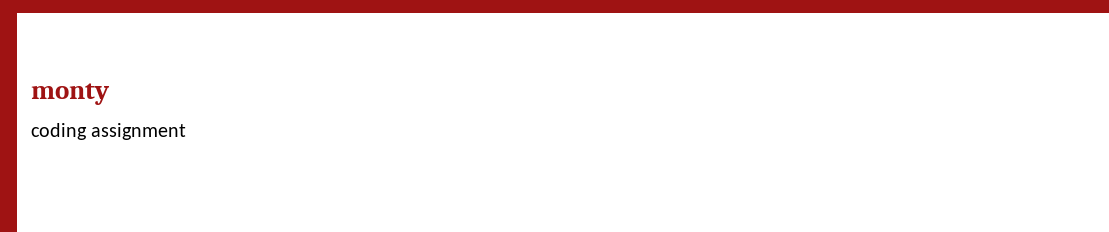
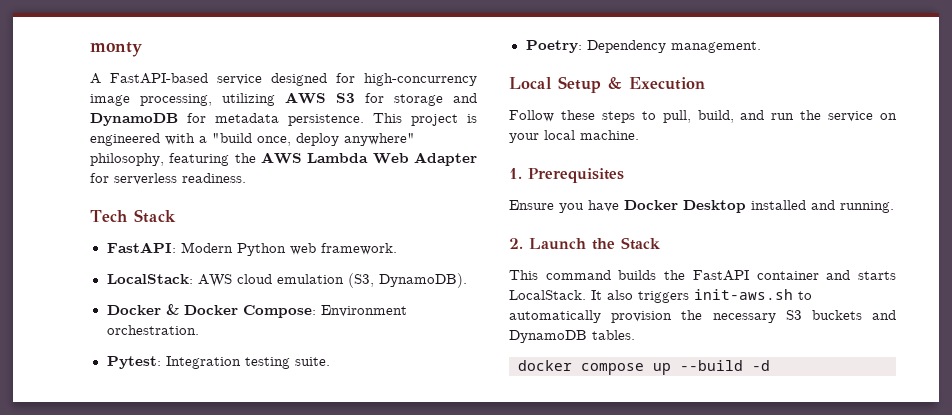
- coding assignment
+ A FastAPI-based service designed for high-concurrency image processing, utilizing AWS S3 for storage and DynamoDB for metadata persistence. This project is engineered with a "build once, deploy anywhere" philosophy, featuring the AWS Lambda Web Adapter for serverless readiness.
+ Tech Stack
+ FastAPI: Modern Python web framework.
+ LocalStack: AWS cloud emulation (S3, DynamoDB).
+ Docker & Docker Compose: Environment orchestration.
+ Pytest: Integration testing suite.
+ Poetry: Dependency management.
+ Local Setup & Execution
+ Follow these steps to pull, build, and run the service on your local machine.
+ 1. Prerequisites
+ Ensure you have Docker Desktop installed and running.
+ 2. Launch the Stack
+ This command builds the FastAPI container and starts LocalStack. It also triggers init-aws.sh to automatically provision the necessary S3 buckets and DynamoDB tables.
+ docker compose up --build -d

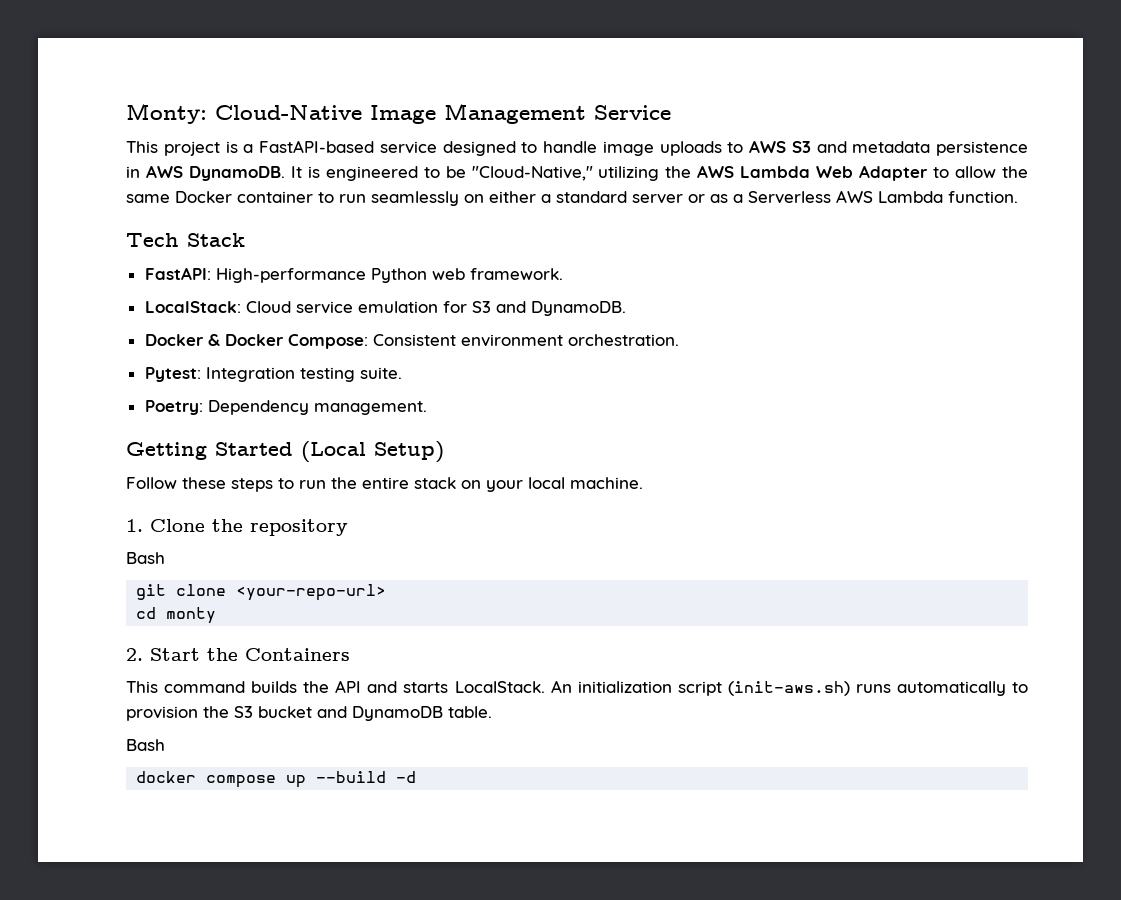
- monty
- A FastAPI-based service designed for high-concurrency image processing, utilizing AWS S3 for storage and DynamoDB for metadata persistence. This project is engineered with a "build once, deploy anywhere" philosophy, featuring the AWS Lambda Web Adapter for serverless readiness.
+ Monty: Cloud-Native Image Management Service
+ This project is a FastAPI-based service designed to handle image uploads to AWS S3 and metadata persistence in AWS DynamoDB. It is engineered to be "Cloud-Native," utilizing the AWS Lambda Web Adapter to allow the same Docker container to run seamlessly on either a standard server or as a Serverless AWS Lambda function.
- FastAPI: Modern Python web framework.
+ FastAPI: High-performance Python web framework.
- LocalStack: AWS cloud emulation (S3, DynamoDB).
+ LocalStack: Cloud service emulation for S3 and DynamoDB.
- Docker & Docker Compose: Environment orchestration.
+ Docker & Docker Compose: Consistent environment orchestration.
- Local Setup & Execution
+ Getting Started (Local Setup)
- Follow these steps to pull, build, and run the service on your local machine.
+ Follow these steps to run the entire stack on your local machine.
- 1. Prerequisites
- Ensure you have Docker Desktop installed and running.
- 2. Launch the Stack
+ 1. Clone the repository
+ Bash
+ git clone <your-repo-url>
+ cd monty
+ 2. Start the Containers
- This command builds the FastAPI container and starts LocalStack.
+ This command builds the API and starts LocalStack.
- It also triggers init-aws.sh to automatically provision the necessary S3 buckets and DynamoDB tables.
+ An initialization script (init-aws.sh) runs automatically to provision the S3 bucket and DynamoDB table.
+ Bash

